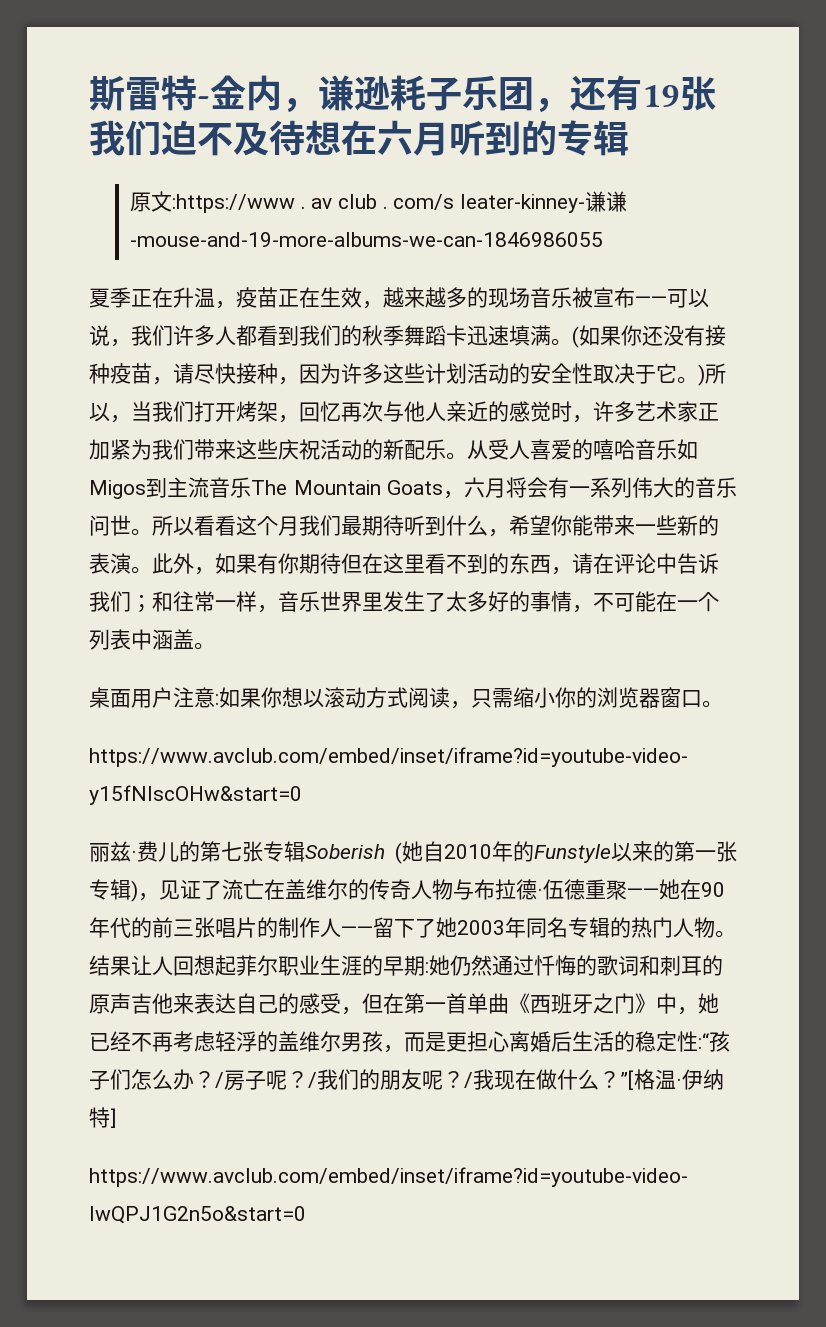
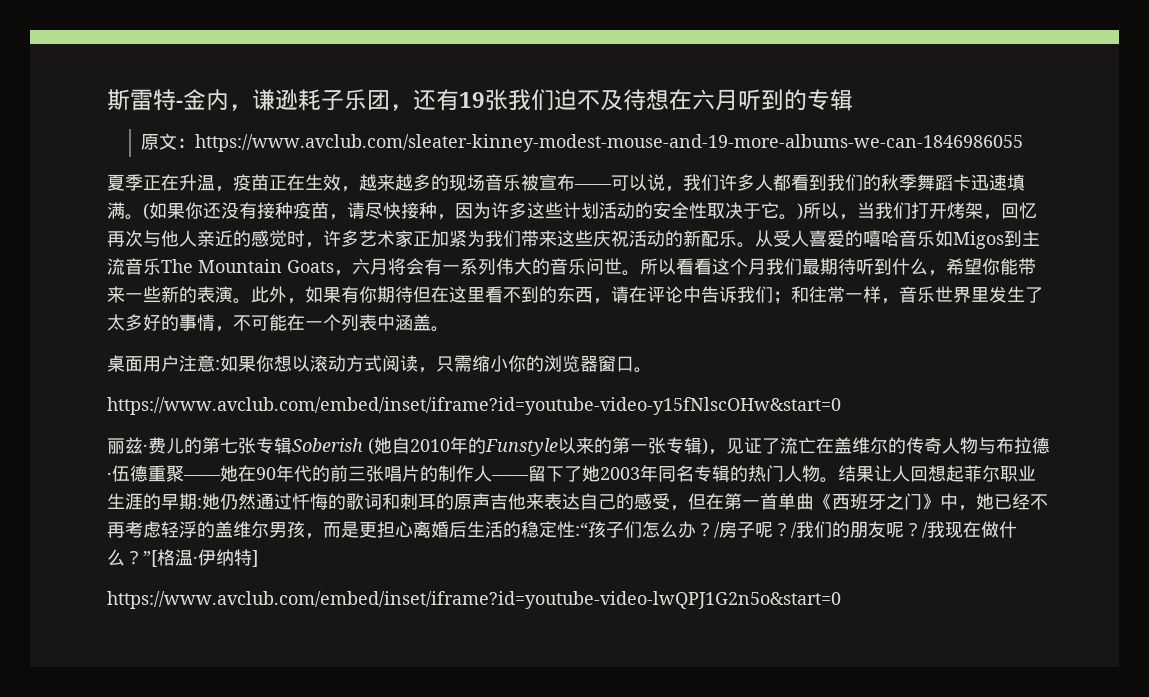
- 原文:https://www . av club . com/s leater-kinney-谦谦-mouse-and-19-more-albums-we-can-1846986055
+ 原文：https://www.avclub.com/sleater-kinney-modest-mouse-and-19-more-albums-we-can-1846986055

